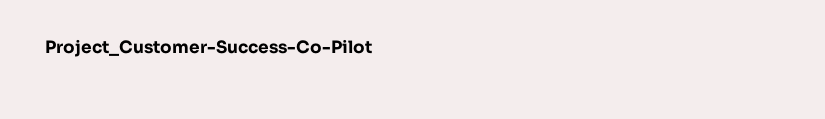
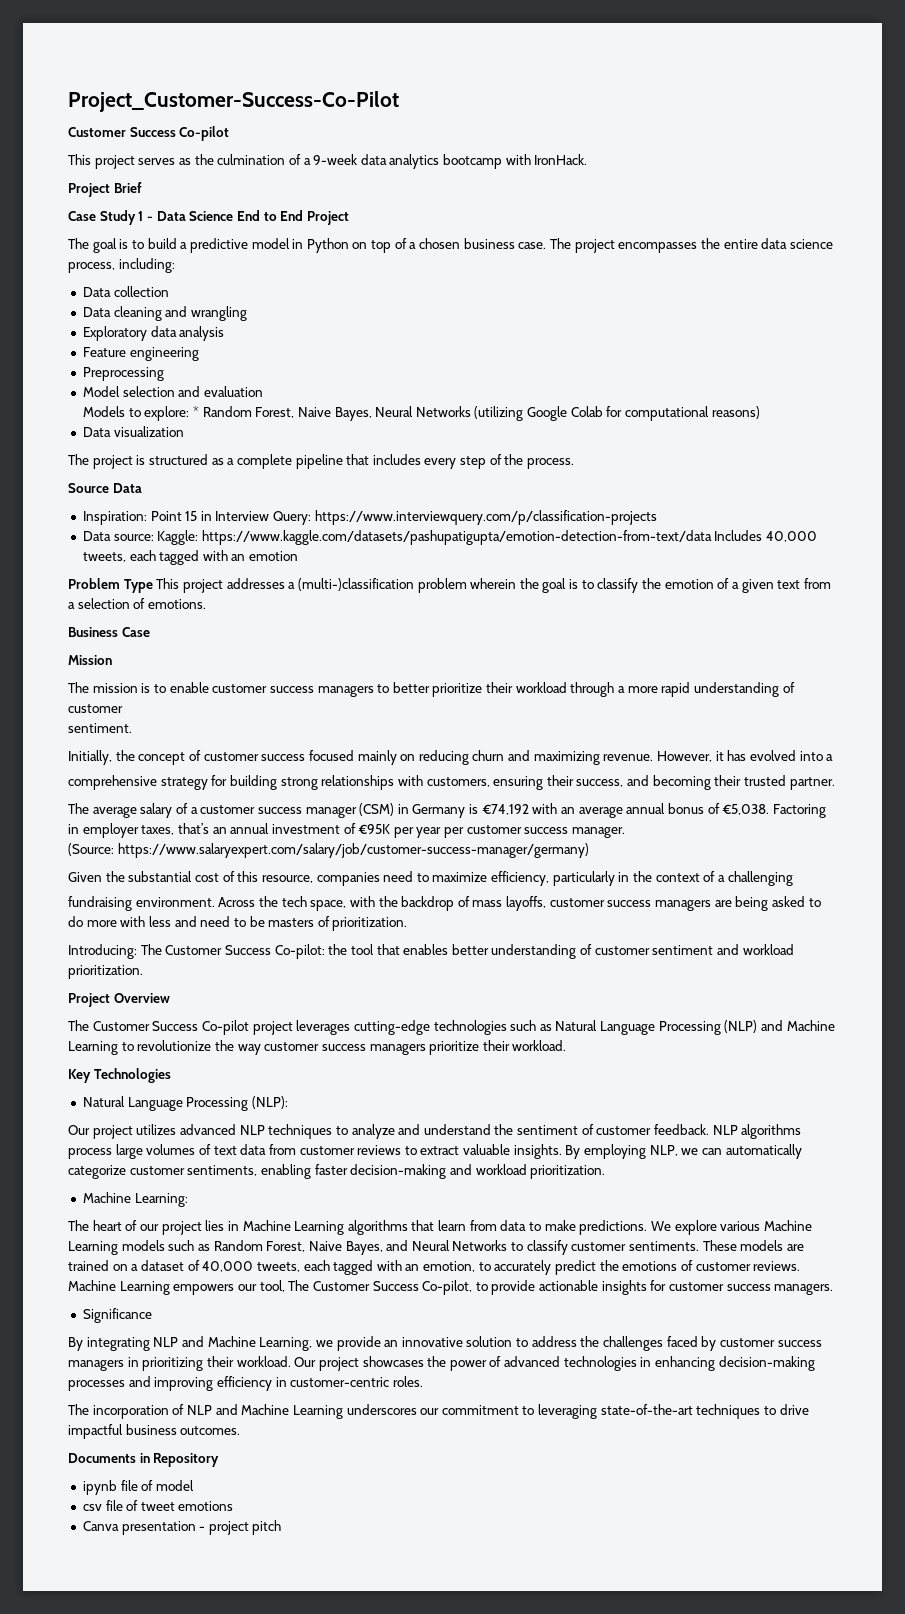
  Project_Customer-Success-Co-Pilot
+ Customer Success Co-pilot
+ This project serves as the culmination of a 9-week data analytics bootcamp with IronHack.
+ Project Brief
+ Case Study 1 - Data Science End to End Project
+ The goal is to build a predictive model in Python on top of a chosen business case. The project encompasses the entire data science process, including:
+ Data collection
+ Data cleaning and wrangling
+ Exploratory data analysis
+ Feature engineering
+ Preprocessing
+ Model selection and evaluation
+ Models to explore: * Random Forest, Naive Bayes, Neural Networks (utilizing Google Colab for computational reasons)
+ Data visualization
+ The project is structured as a complete pipeline that includes every step of the process.
+ Source Data
+ Inspiration: Point 15 in Interview Query: https://www.interviewquery.com/p/classification-projects
+ Data source: Kaggle: https://www.kaggle.com/datasets/pashupatigupta/emotion-detection-from-text/data Includes 40,000 tweets, each tagged with an emotion
+ Problem Type This project addresses a (multi-)classification problem wherein the goal is to classify the emotion of a given text from a selection of emotions.
+ Business Case
+ Mission
+ The mission is to enable customer success managers to better prioritize their workload through a more rapid understanding of customer
+ sentiment.
+ Initially, the concept of customer success focused mainly on reducing churn and maximizing revenue. However, it has evolved into a
+ comprehensive strategy for building strong relationships with customers, ensuring their success, and becoming their trusted partner.
+ The average salary of a customer success manager (CSM) in Germany is €74,192 with an average annual bonus of €5,038. Factoring in employer taxes, that’s an annual investment of €95K per year per customer success manager.
+ (Source: https://www.salaryexpert.com/salary/job/customer-success-manager/germany)
+ Given the substantial cost of this resource, companies need to maximize efficiency, particularly in the context of a challenging
+ fundraising environment. Across the tech space, with the backdrop of mass layoffs, customer success managers are being asked to do more with less and need to be masters of prioritization.
+ Introducing: The Customer Success Co-pilot: the tool that enables better understanding of customer sentiment and workload prioritization.
+ Project Overview
+ The Customer Success Co-pilot project leverages cutting-edge technologies such as Natural Language Processing (NLP) and Machine Learning to revolutionize the way customer success managers prioritize their workload.
+ Key Technologies
+ Natural Language Processing (NLP):
+ Our project utilizes advanced NLP techniques to analyze and understand the sentiment of customer feedback. NLP algorithms process large volumes of text data from customer reviews to extract valuable insights. By employing NLP, we can automatically categorize customer sentiments, enabling faster decision-making and workload prioritization.
+ Machine Learning:
+ The heart of our project lies in Machine Learning algorithms that learn from data to make predictions. We explore various Machine Learning models such as Random Forest, Naive Bayes, and Neural Networks to classify customer sentiments. These models are trained on a dataset of 40,000 tweets, each tagged with an emotion, to accurately predict the emotions of customer reviews. Machine Learning empowers our tool, The Customer Success Co-pilot, to provide actionable insights for customer success managers.
+ Significance
+ By integrating NLP and Machine Learning, we provide an innovative solution to address the challenges faced by customer success managers in prioritizing their workload. Our project showcases the power of advanced technologies in enhancing decision-making processes and improving efficiency in customer-centric roles.
+ The incorporation of NLP and Machine Learning underscores our commitment to leveraging state-of-the-art techniques to drive impactful business outcomes.
+ Documents in Repository
+ ipynb file of model
+ csv file of tweet emotions
+ Canva presentation - project pitch

